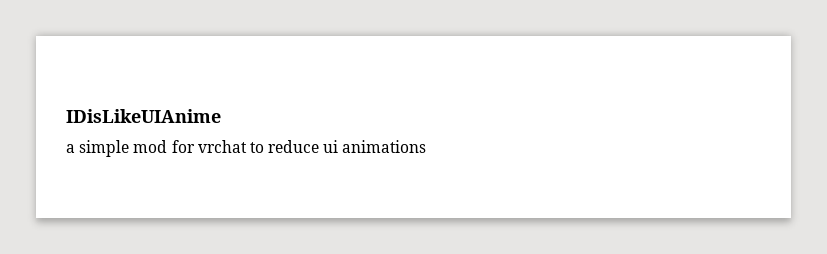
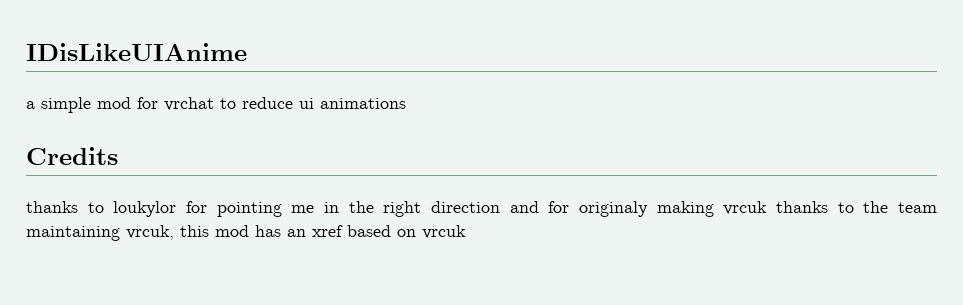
+ Credits
+ thanks to loukylor for pointing me in the right direction and for originaly making vrcuk thanks to the team maintaining vrcuk, this mod has an xref based on vrcuk

